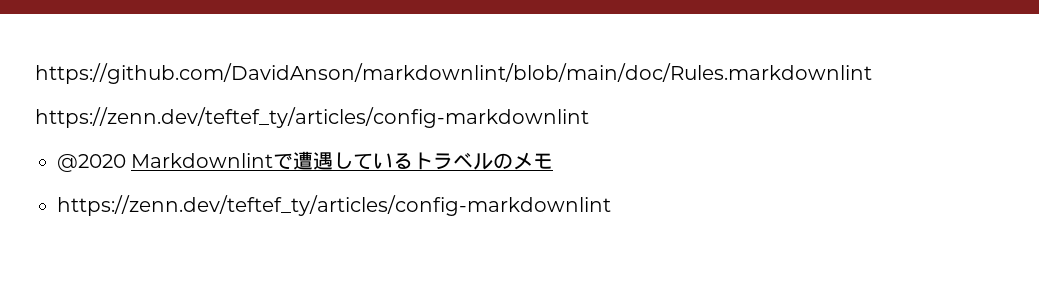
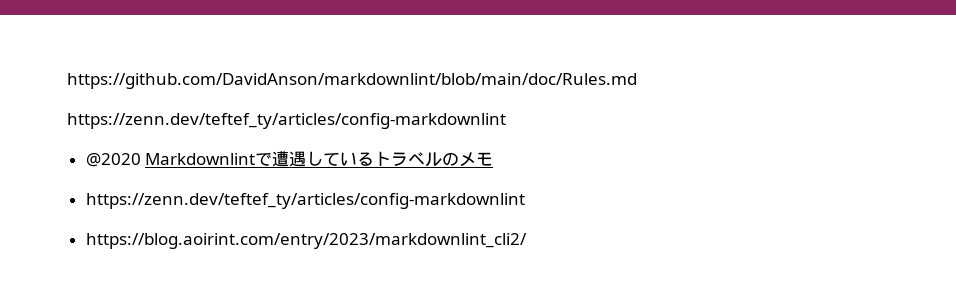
- https://github.com/DavidAnson/markdownlint/blob/main/doc/Rules.markdownlint
+ https://github.com/DavidAnson/markdownlint/blob/main/doc/Rules.md
+ https://blog.aoirint.com/entry/2023/markdownlint_cli2/

